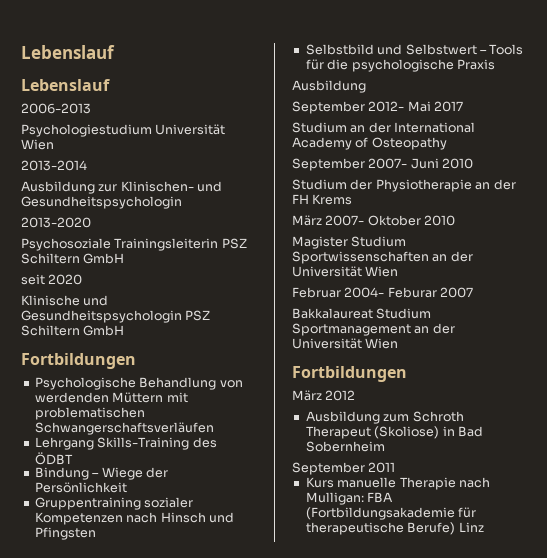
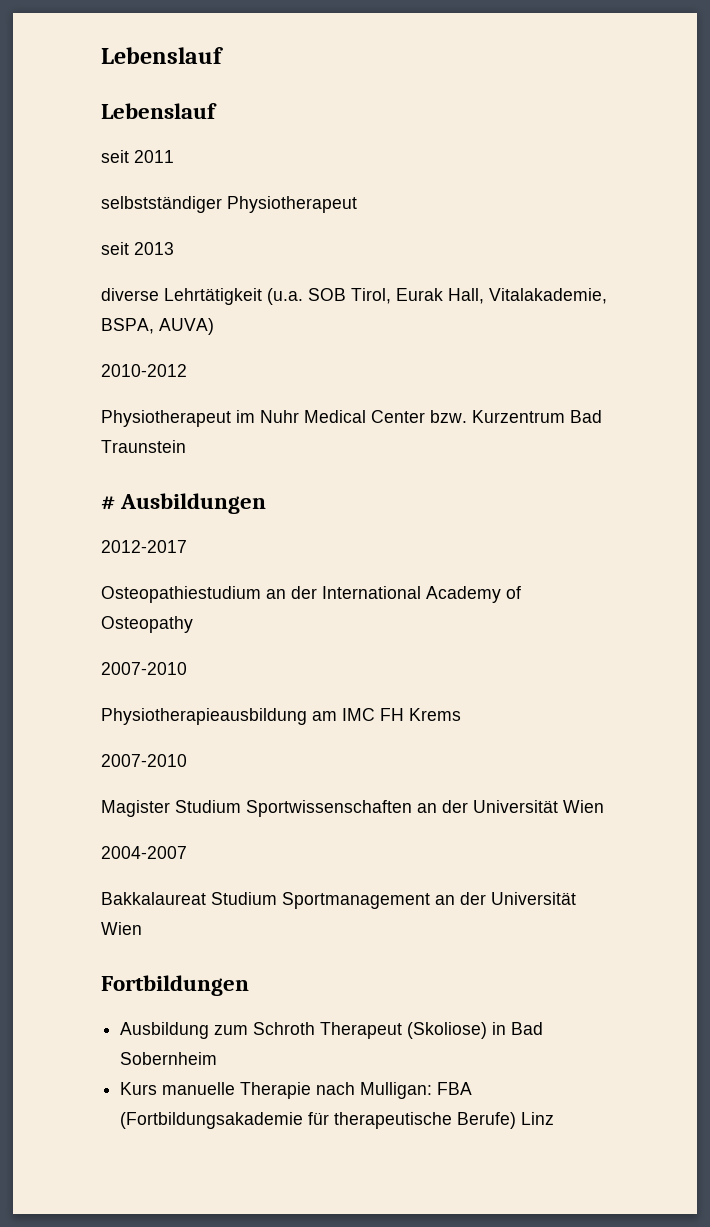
- 2006-2013
- Psychologiestudium Universität Wien
- 2013-2014
- Ausbildung zur Klinischen- und Gesundheitspsychologin
- 2013-2020
- Psychosoziale Trainingsleiterin PSZ Schiltern GmbH
- seit 2020
- Klinische und Gesundheitspsychologin PSZ Schiltern GmbH
- Fortbildungen
- Psychologische Behandlung von werdenden Müttern mit problematischen Schwangerschaftsverläufen
- Lehrgang Skills-Training des ÖDBT
- Bindung – Wiege der Persönlichkeit
- Gruppentraining sozialer Kompetenzen nach Hinsch und Pfingsten
- Selbstbild und Selbstwert – Tools für die psychologische Praxis
- Ausbildung
- September 2012- Mai 2017
- Studium an der International Academy of Osteopathy
- September 2007- Juni 2010
- Studium der Physiotherapie an der FH Krems
- März 2007- Oktober 2010
+ seit 2011
+ selbstständiger Physiotherapeut
+ seit 2013
+ diverse Lehrtätigkeit (u.a. SOB Tirol, Eurak Hall, Vitalakademie, BSPA, AUVA)
+ 2010-2012
+ Physiotherapeut im Nuhr Medical Center bzw. Kurzentrum Bad Traunstein
+ # Ausbildungen
+ 2012-2017
+ Osteopathiestudium an der International Academy of Osteopathy
+ 2007-2010
+ Physiotherapieausbildung am IMC FH Krems
+ 2007-2010
- Februar 2004- Feburar 2007
+ 2004-2007
- März 2012
- September 2011

